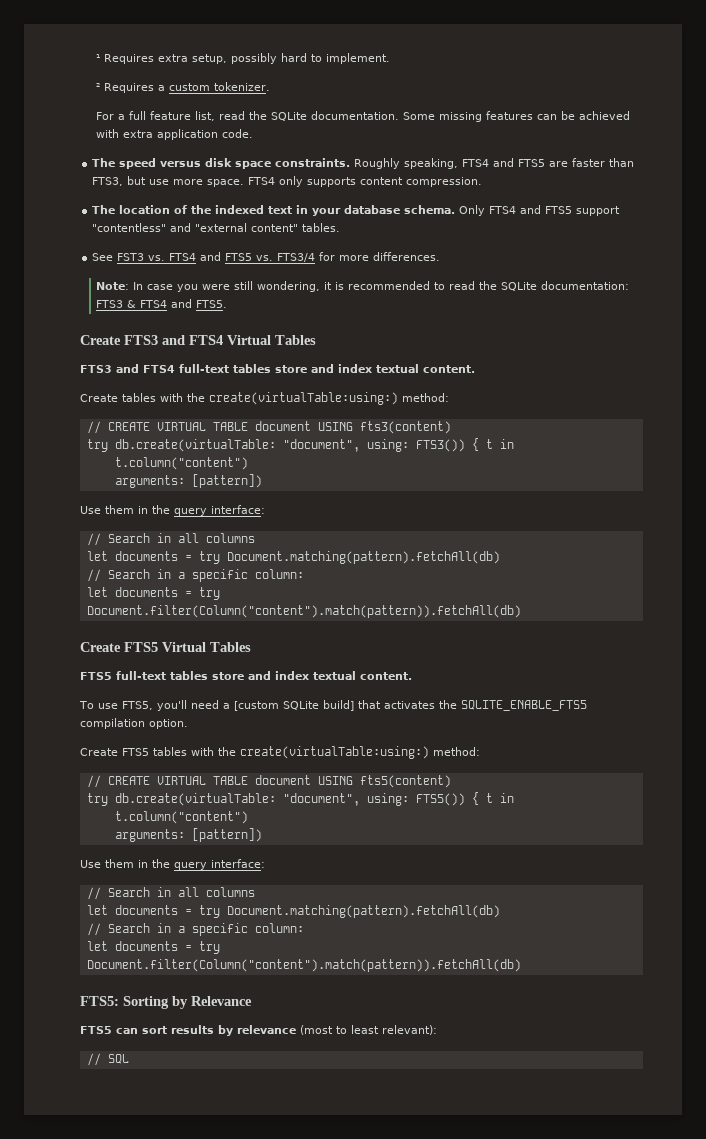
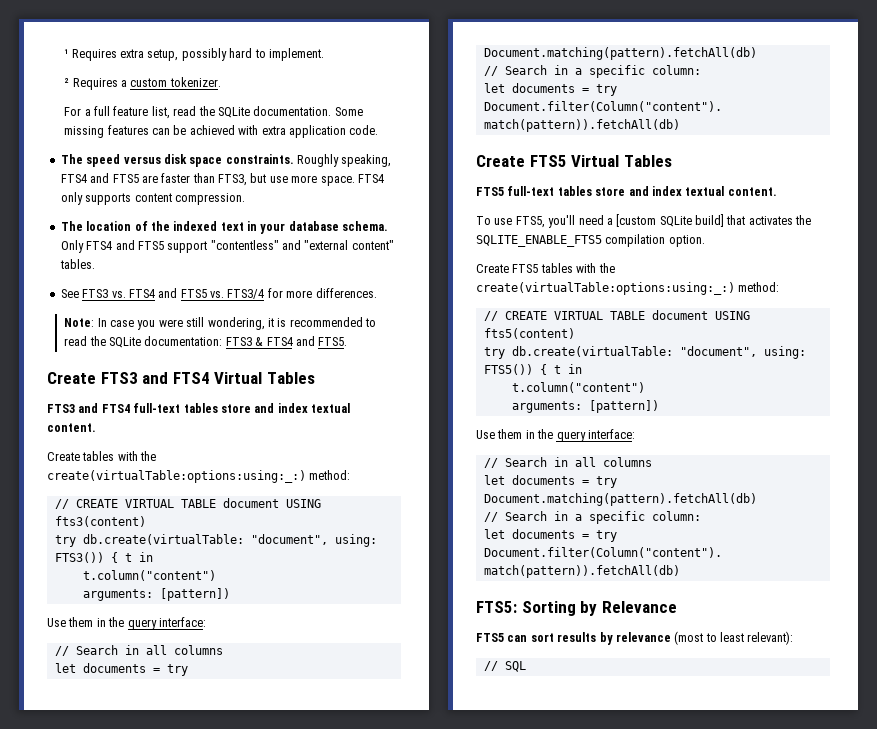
- See FST3 vs. FTS4 and FTS5 vs. FTS3/4 for more differences.
+ See FTS3 vs. FTS4 and FTS5 vs. FTS3/4 for more differences.
- Create tables with the create(virtualTable:using:) method:
+ Create tables with the create(virtualTable:options:using:_:) method:
- Create FTS5 tables with the create(virtualTable:using:) method:
+ Create FTS5 tables with the create(virtualTable:options:using:_:) method:

